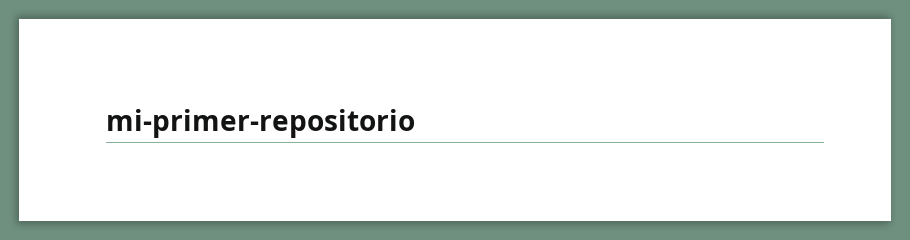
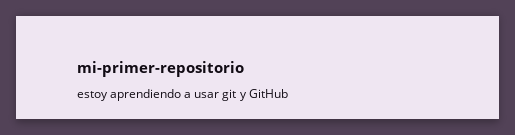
+ estoy aprendiendo a usar git y GitHub

